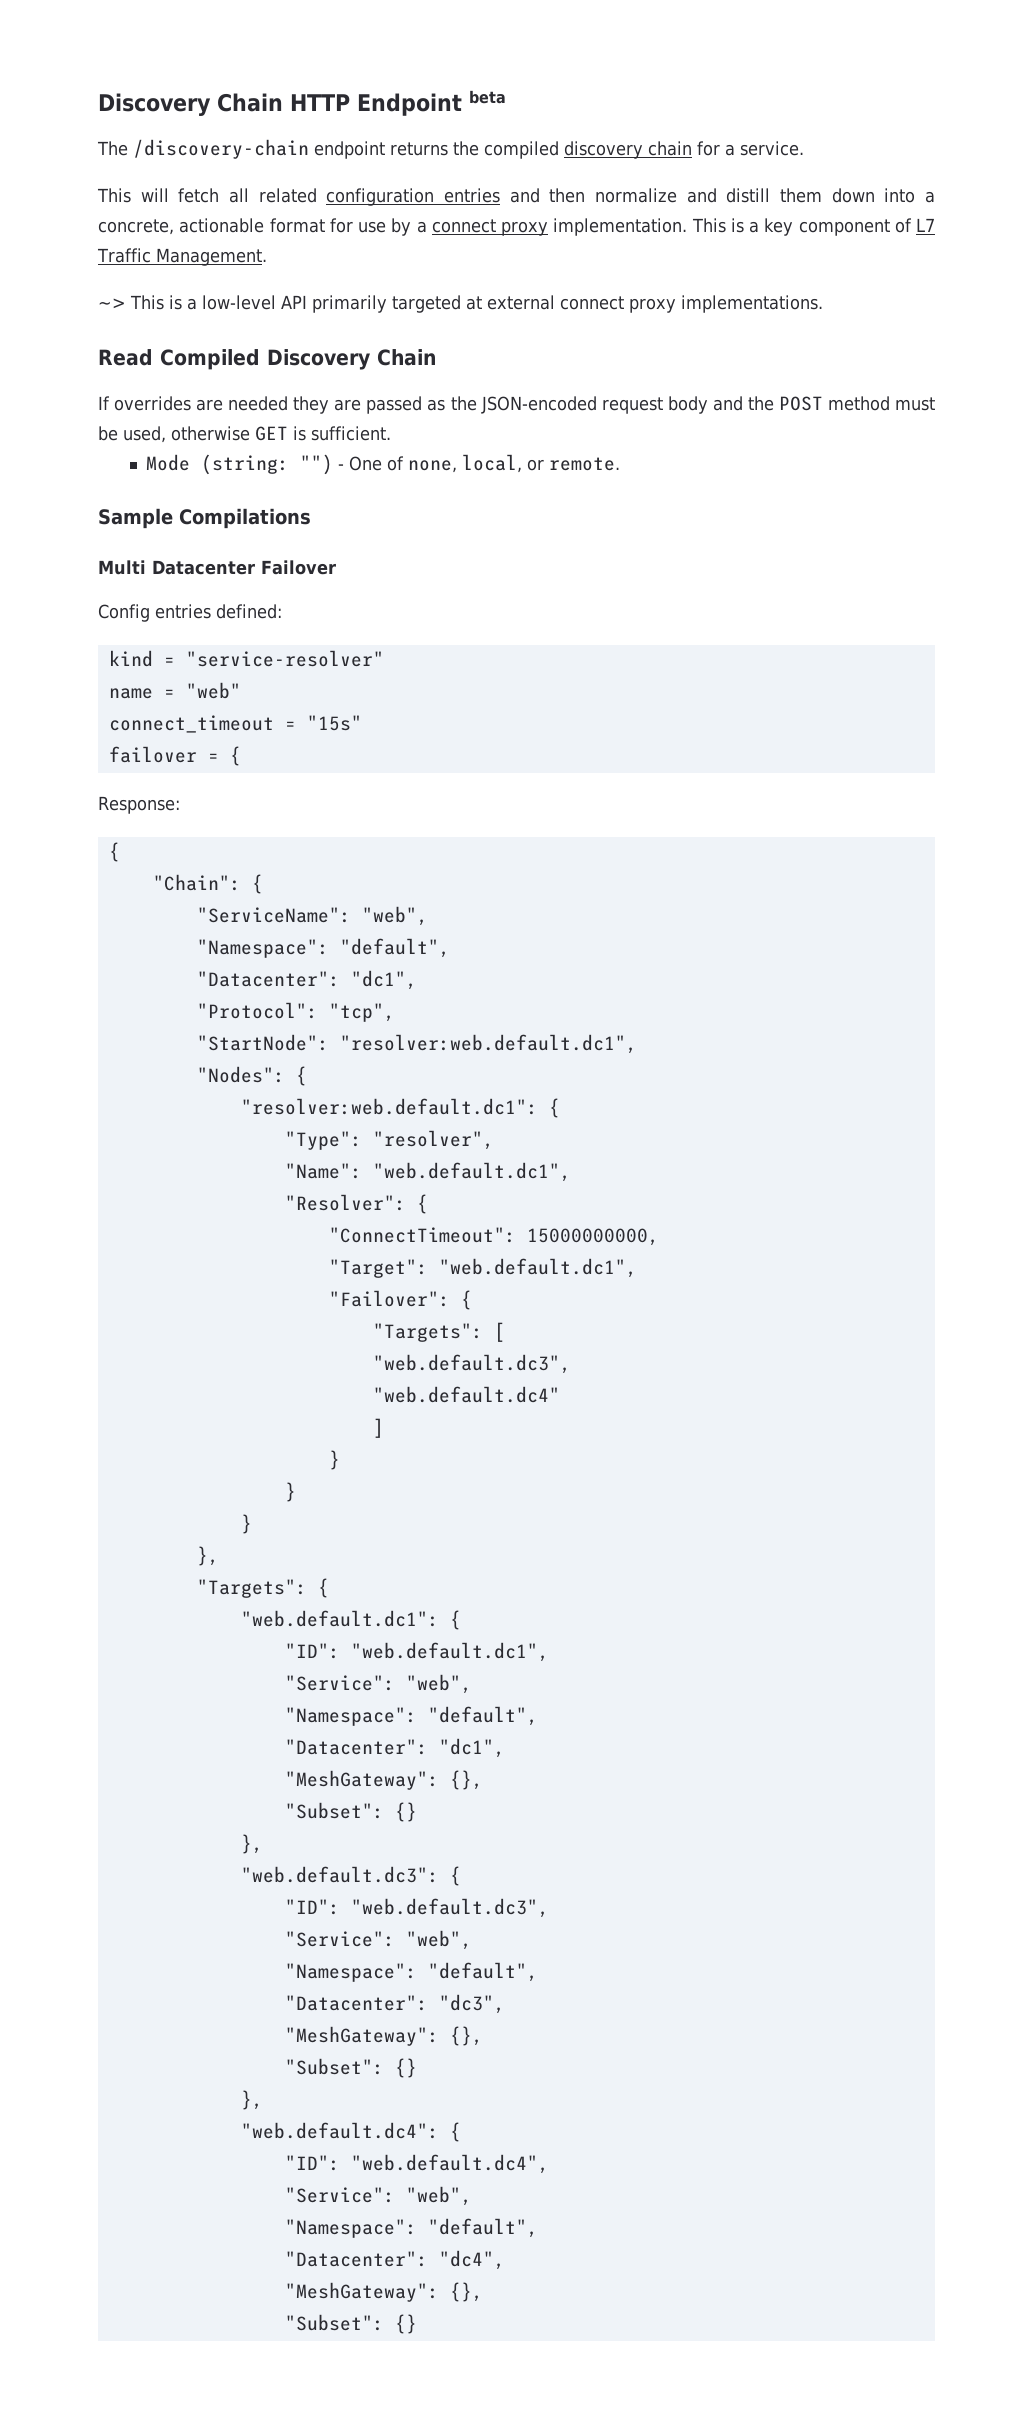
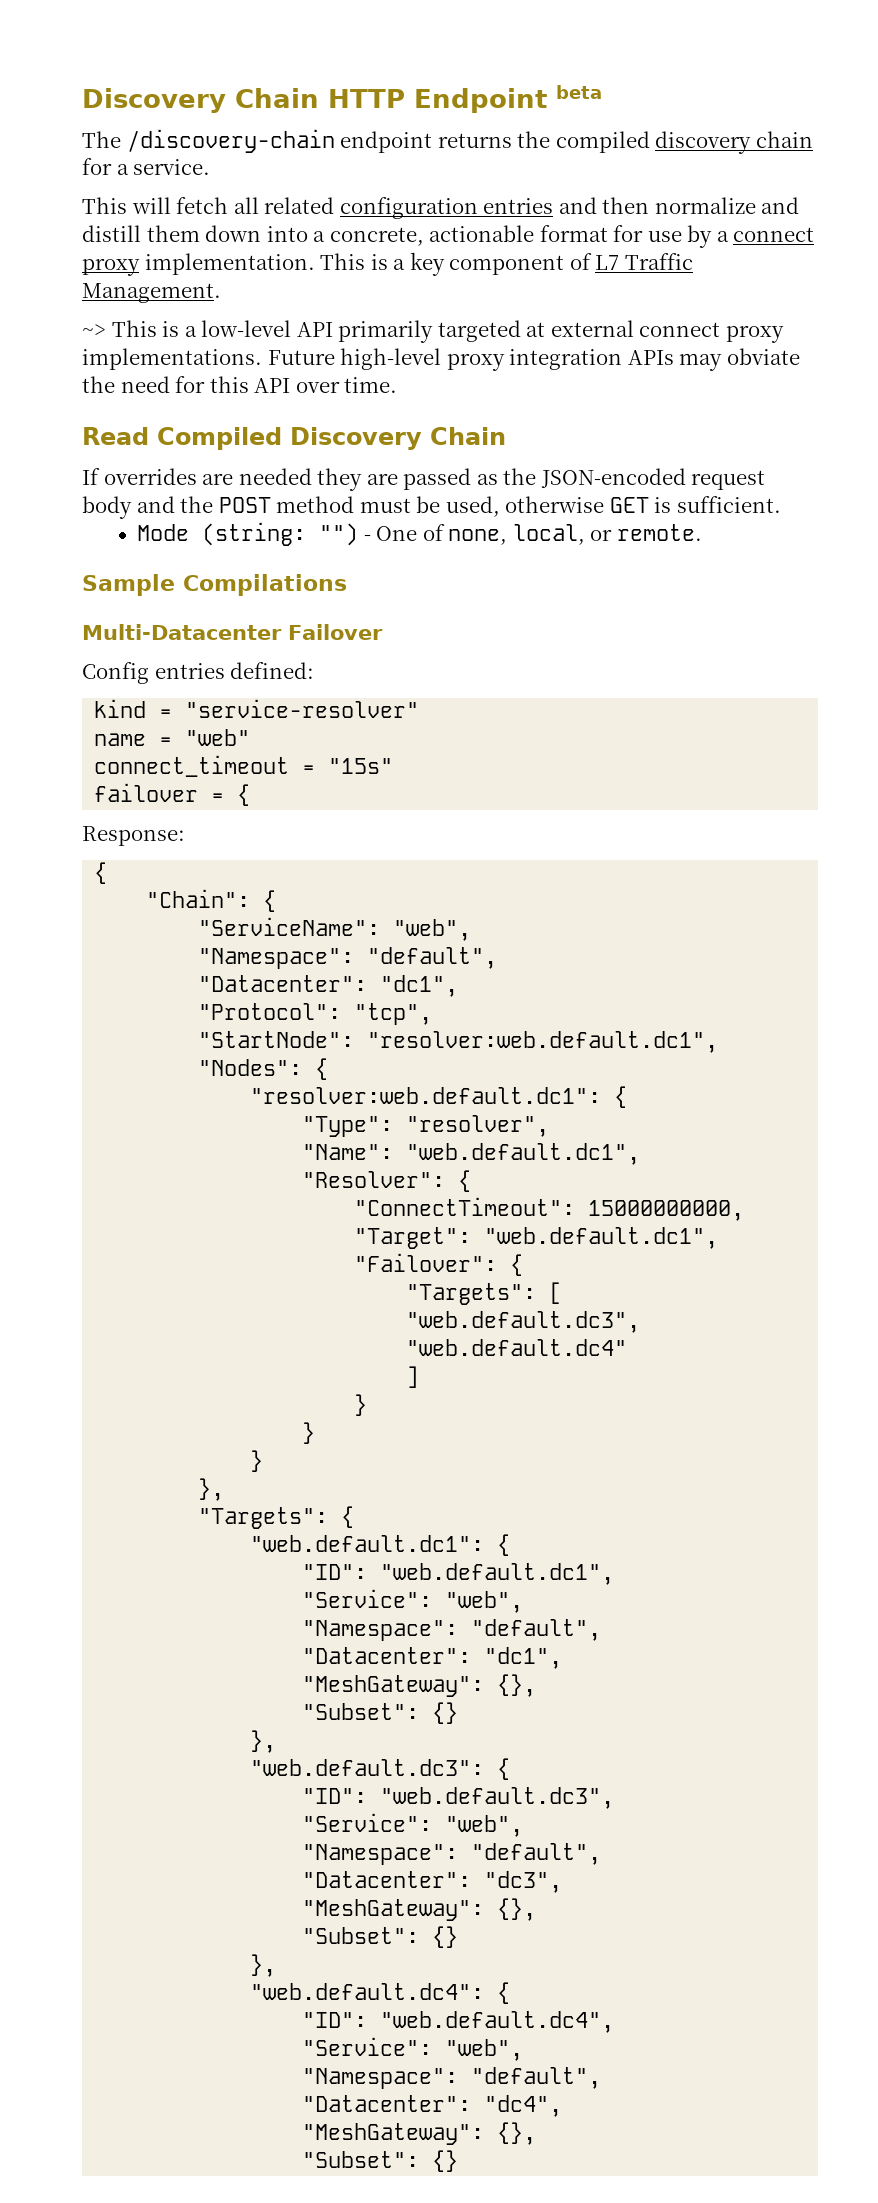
+ Future high-level proxy integration APIs may obviate the need for this API over time.
- Multi Datacenter Failover
+ Multi-Datacenter Failover

